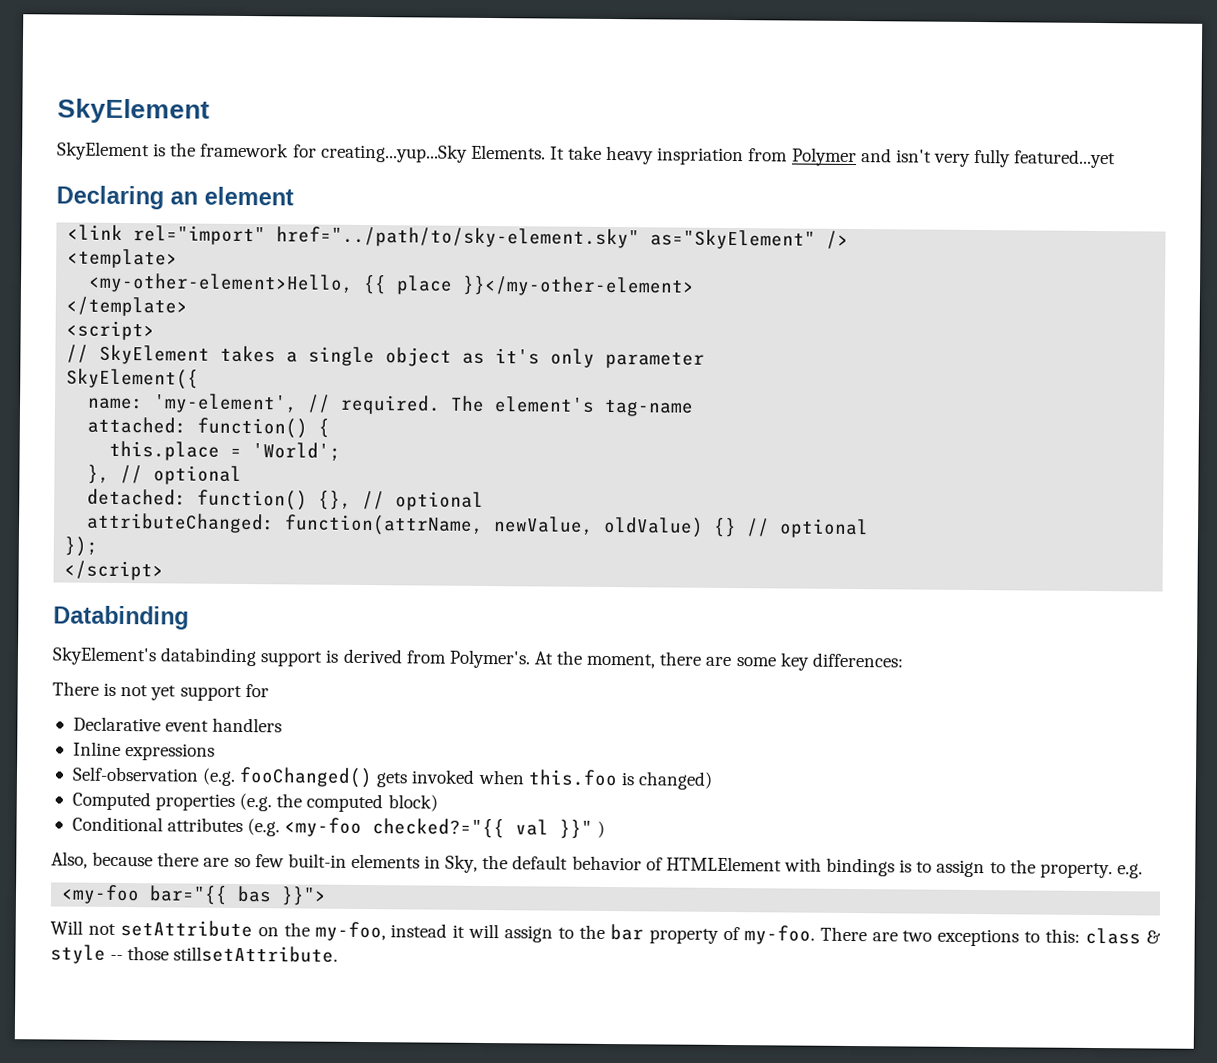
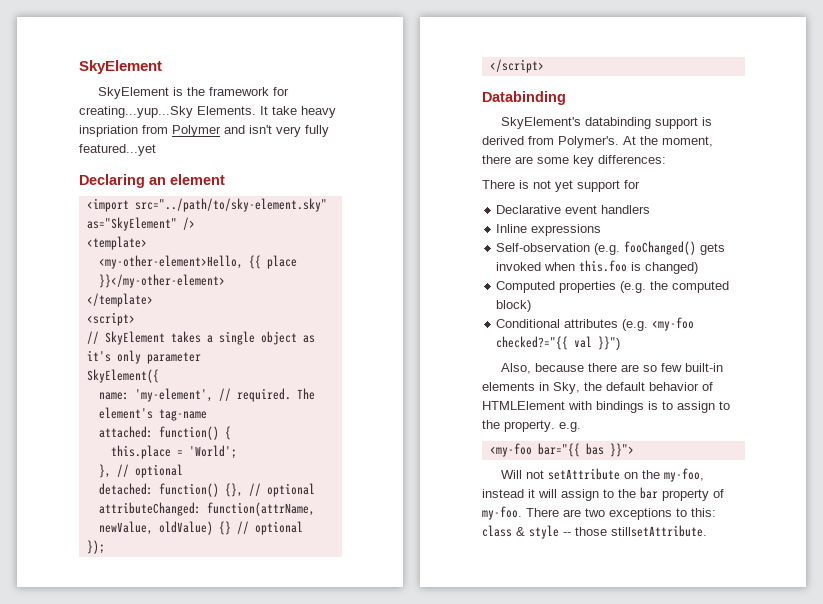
- <link rel="import" href="../path/to/sky-element.sky" as="SkyElement" />
+ <import src="../path/to/sky-element.sky" as="SkyElement" />
- Conditional attributes (e.g. <my-foo checked?="{{ val }}" )
+ Conditional attributes (e.g. <my-foo checked?="{{ val }}")

